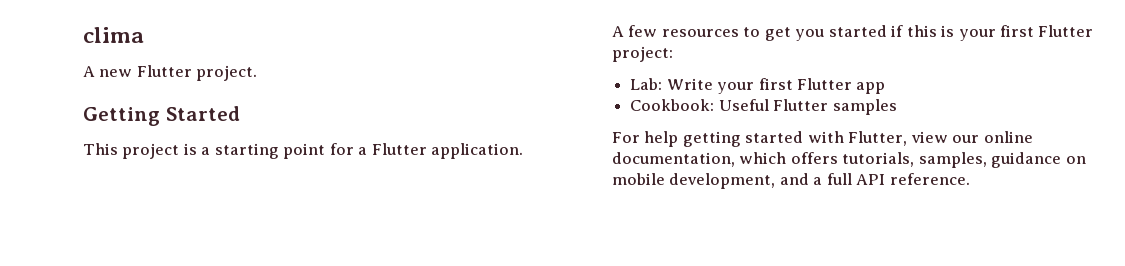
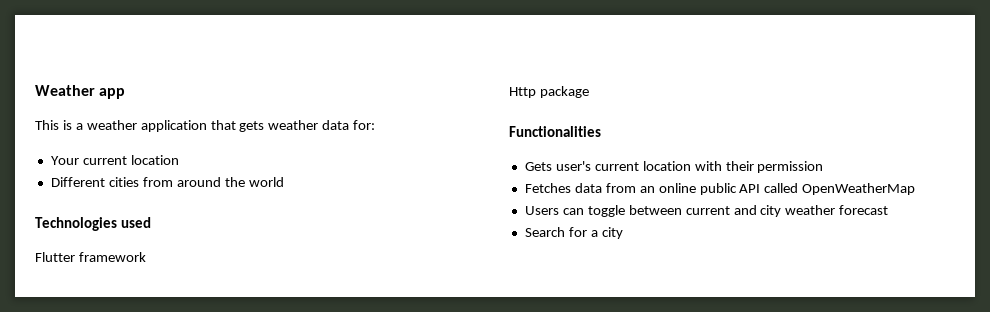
- clima
- A new Flutter project.
- Getting Started
+ Weather app
- This project is a starting point for a Flutter application.
- A few resources to get you started if this is your first Flutter project:
- Lab: Write your first Flutter app
- Cookbook: Useful Flutter samples
- For help getting started with Flutter, view our online documentation, which offers tutorials, samples, guidance on mobile development, and a full API reference.
+ This is a weather application that gets weather data for:
+ Your current location
+ Different cities from around the world
+ Technologies used
+ Flutter framework
+ Http package
+ Functionalities
+ Gets user's current location with their permission
+ Fetches data from an online public API called OpenWeatherMap
+ Users can toggle between current and city weather forecast
+ Search for a city

